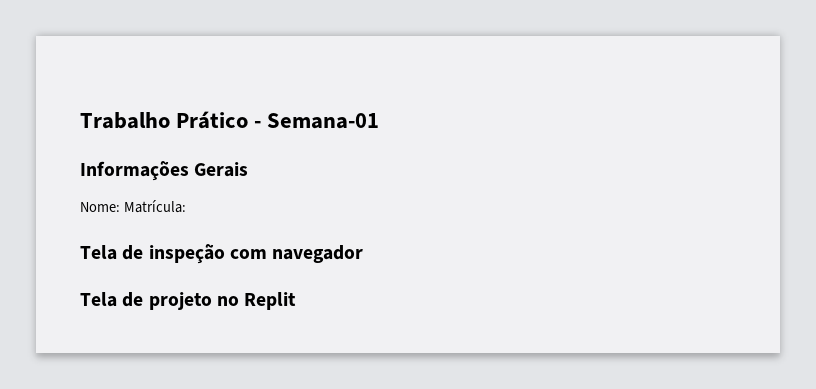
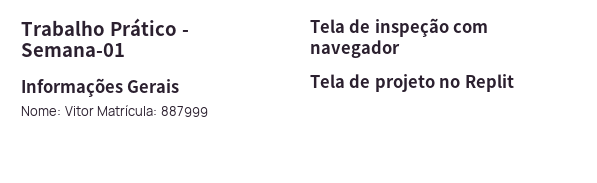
- Nome: Matrícula:
+ Nome: Vitor Matrícula: 887999

